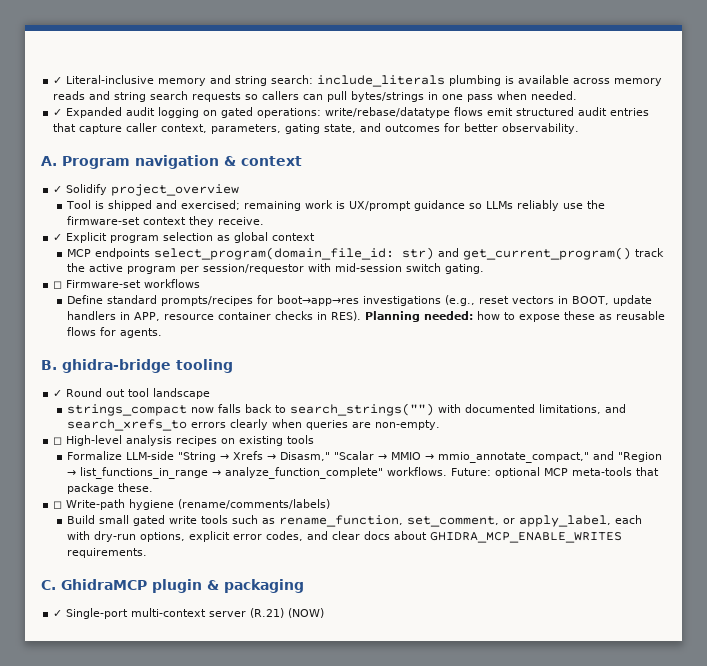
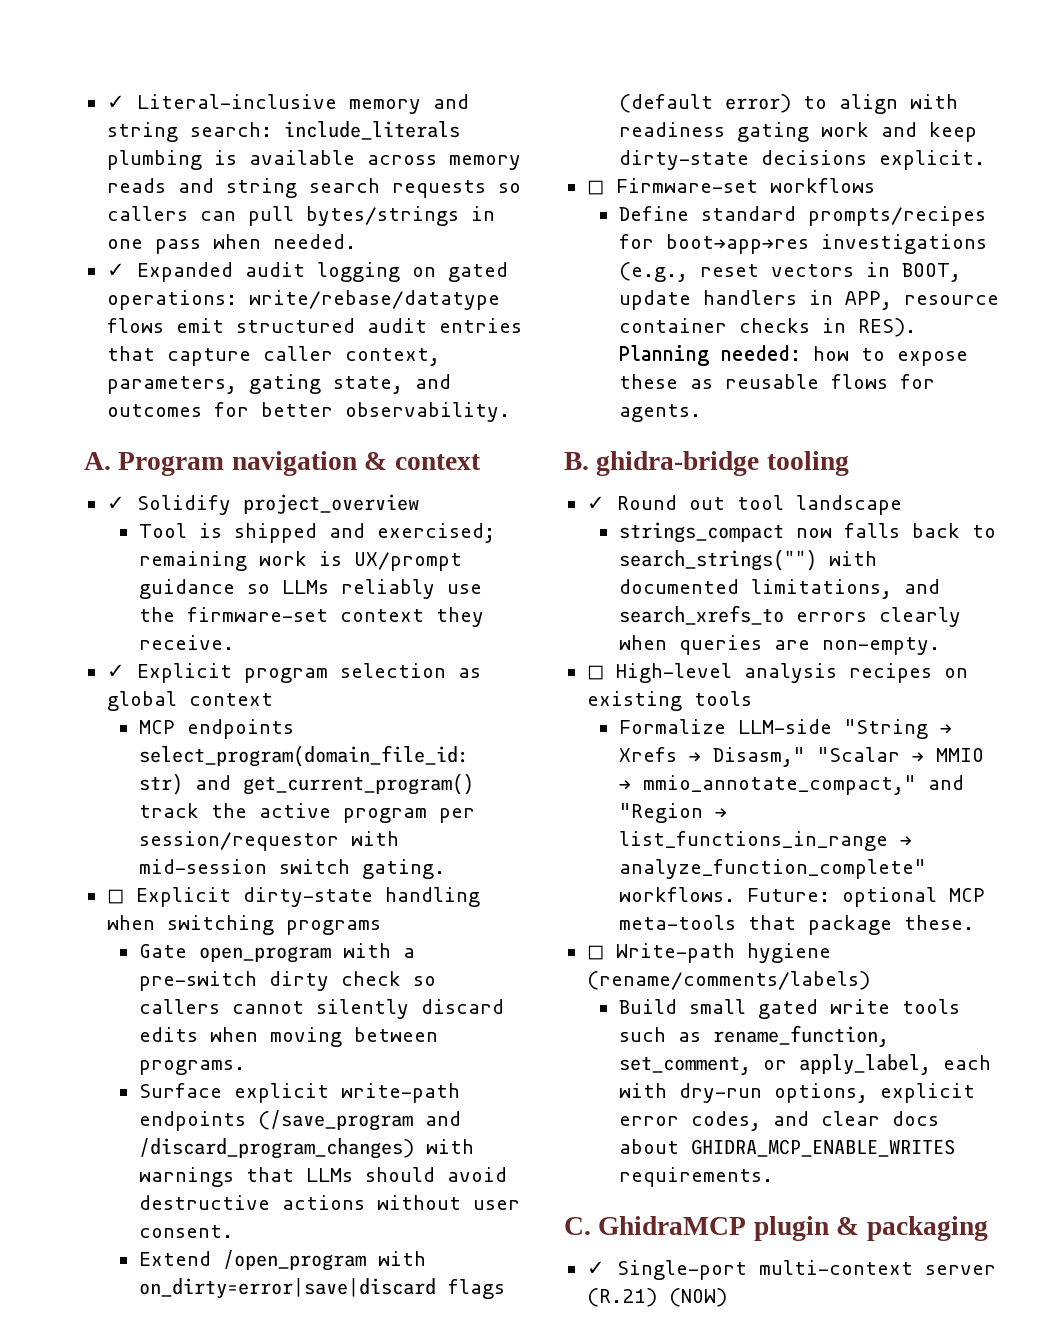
+ ◻ Explicit dirty-state handling when switching programs
+ Gate open_program with a pre-switch dirty check so callers cannot silently discard edits when moving between programs.
+ Surface explicit write-path endpoints (/save_program and /discard_program_changes) with warnings that LLMs should avoid destructive actions without user consent.
+ Extend /open_program with on_dirty=error|save|discard flags (default error) to align with readiness gating work and keep dirty-state decisions explicit.

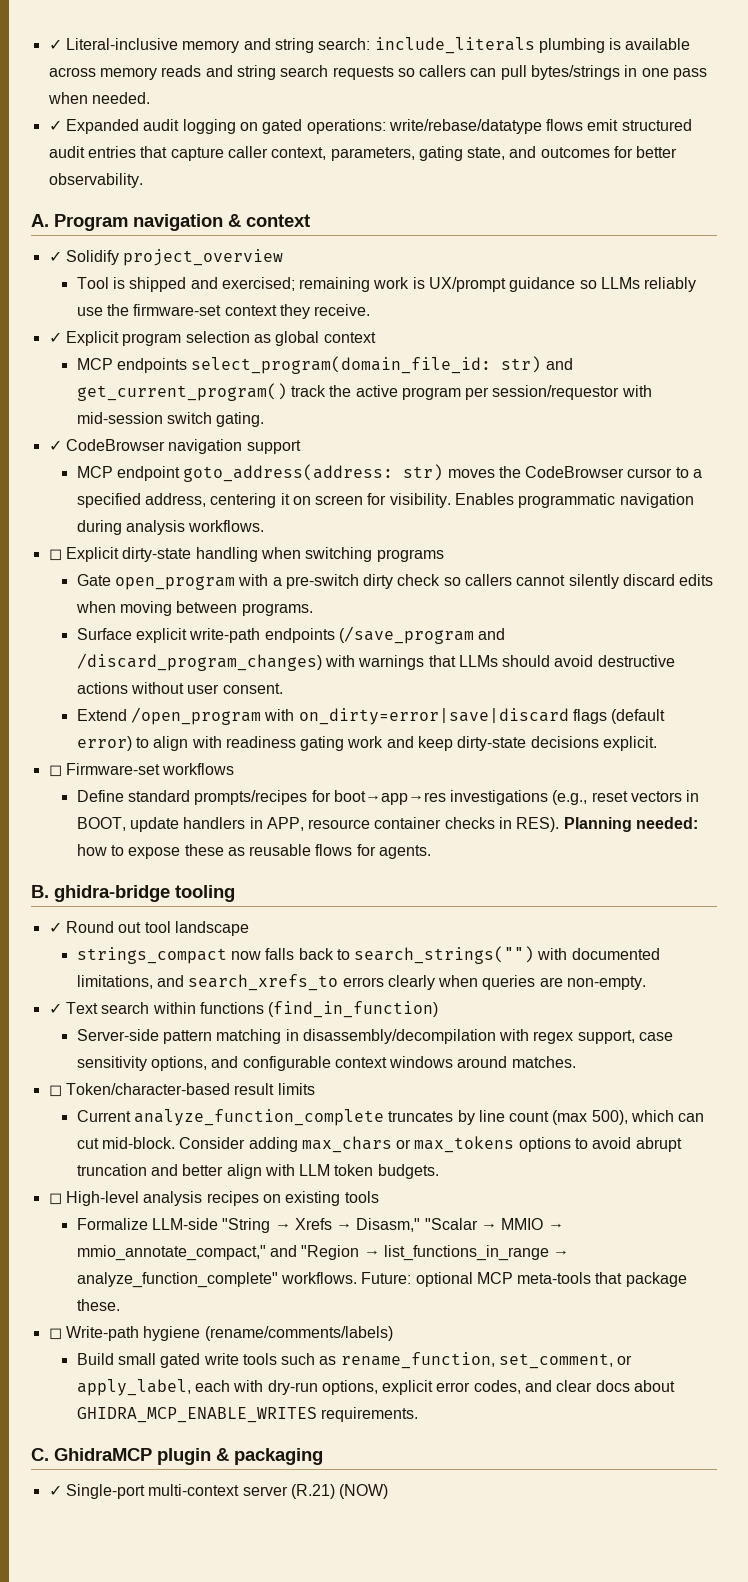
+ ✓ CodeBrowser navigation support
+ MCP endpoint goto_address(address: str) moves the CodeBrowser cursor to a specified address, centering it on screen for visibility. Enables programmatic navigation during analysis workflows.
+ ✓ Text search within functions (find_in_function)
+ Server-side pattern matching in disassembly/decompilation with regex support, case sensitivity options, and configurable context windows around matches.
+ ◻ Token/character-based result limits
+ Current analyze_function_complete truncates by line count (max 500), which can cut mid-block. Consider adding max_chars or max_tokens options to avoid abrupt truncation and better align with LLM token budgets.

